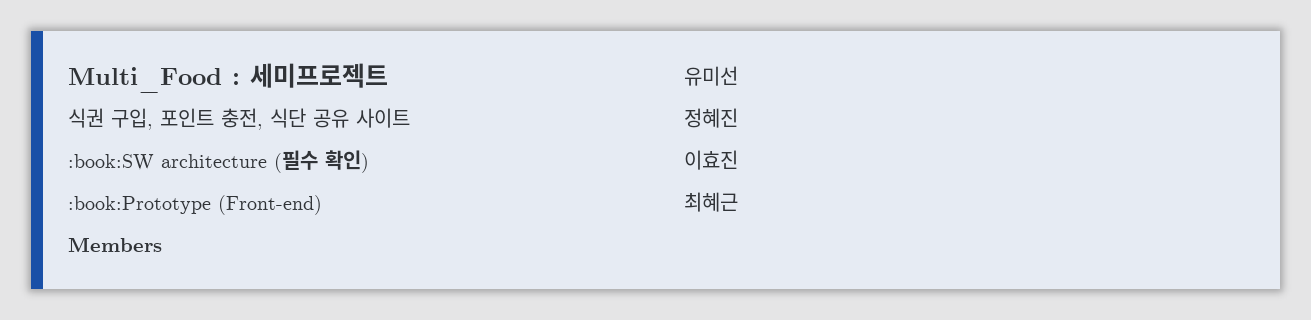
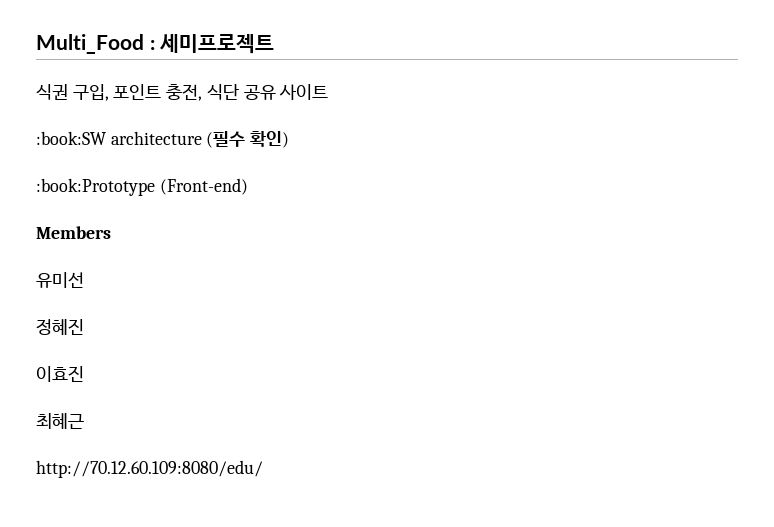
+ http://70.12.60.109:8080/edu/

